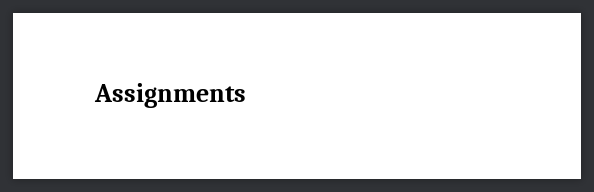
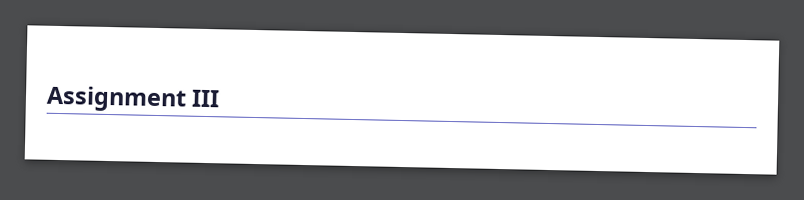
- Assignments
+ Assignment III

